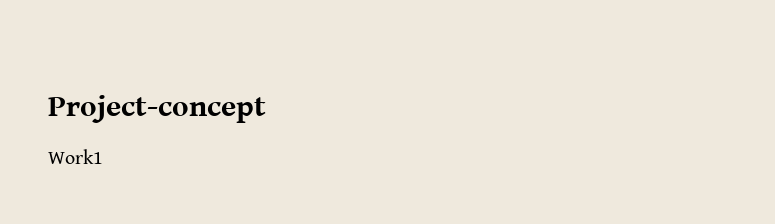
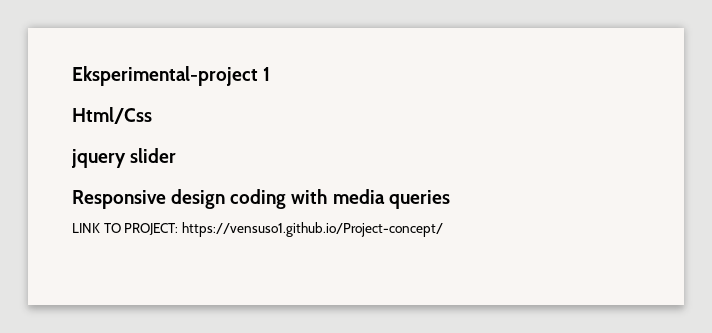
- Project-concept
- Work1
+ Eksperimental-project 1
+ Html/Css
+ jquery slider
+ Responsive design coding with media queries
+ LINK TO PROJECT: https://vensuso1.github.io/Project-concept/

